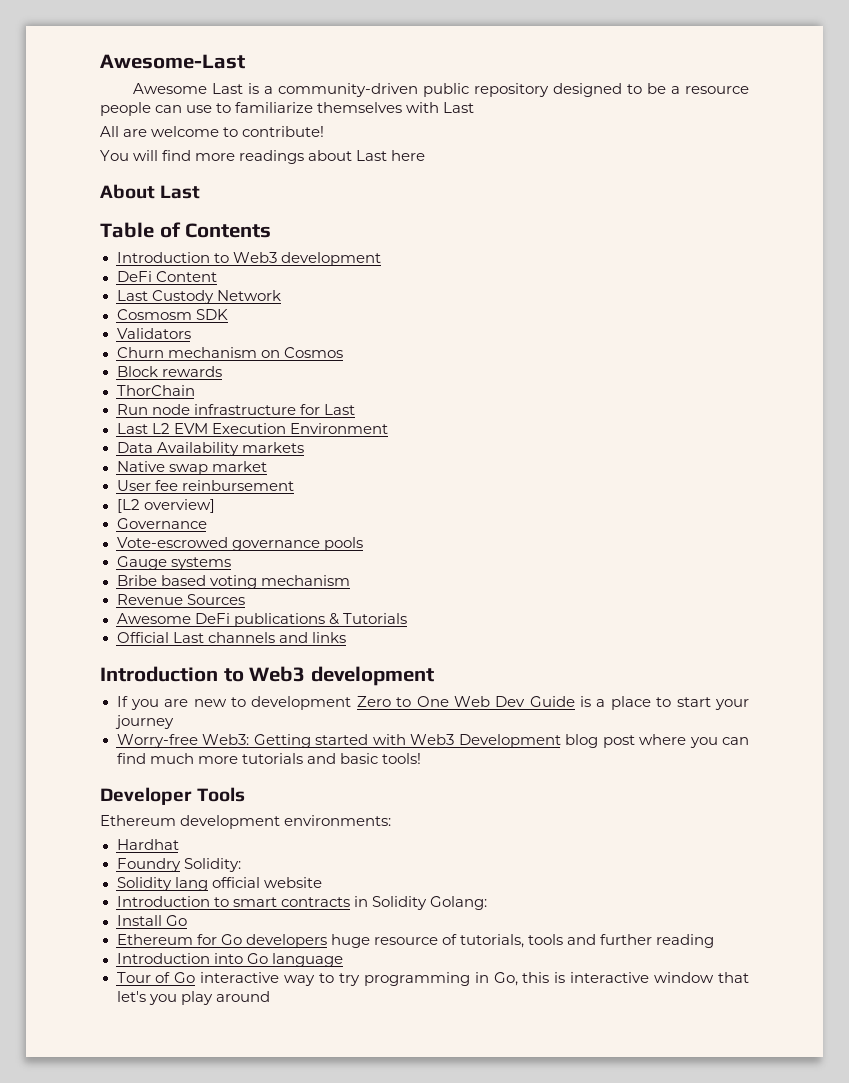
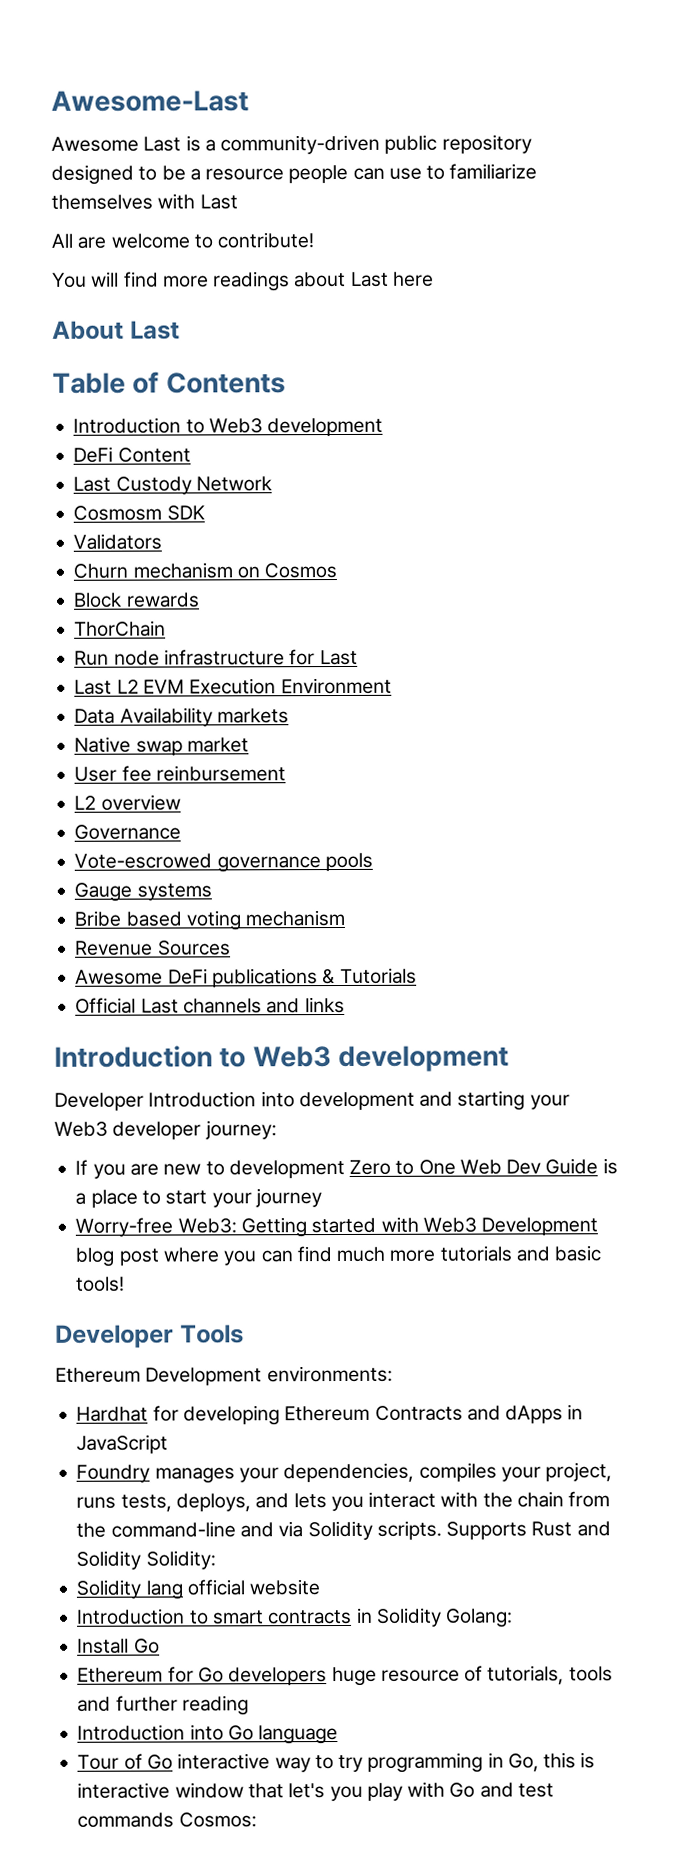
- [L2 overview]
+ L2 overview
+ Developer Introduction into development and starting your Web3 developer journey:
- Ethereum development environments:
+ Ethereum Development environments:
- Hardhat
- Foundry Solidity:
+ Hardhat for developing Ethereum Contracts and dApps in JavaScript
+ Foundry manages your dependencies, compiles your project, runs tests, deploys, and lets you interact with the chain from the command-line and via Solidity scripts. Supports Rust and Solidity Solidity:
- Tour of Go interactive way to try programming in Go, this is interactive window that let's you play around
+ Tour of Go interactive way to try programming in Go, this is interactive window that let's you play with Go and test commands Cosmos:

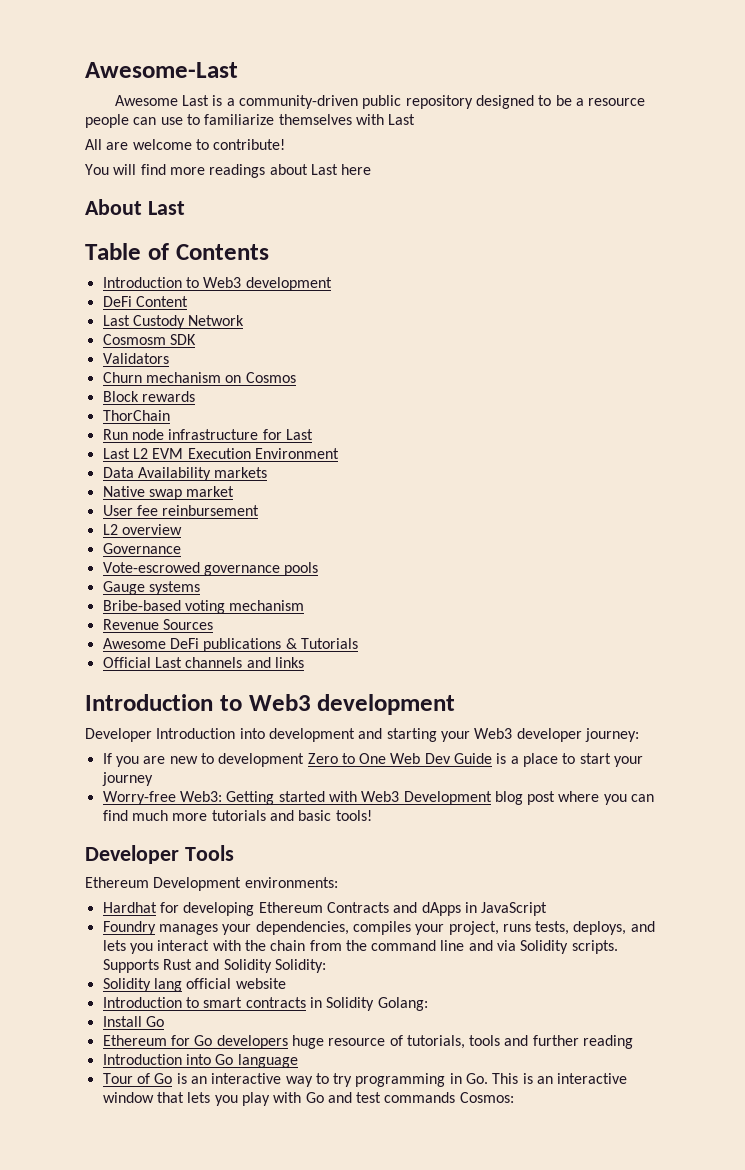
- Bribe based voting mechanism
+ Bribe-based voting mechanism
- Foundry manages your dependencies, compiles your project, runs tests, deploys, and lets you interact with the chain from the command-line and via Solidity scripts.
+ Foundry manages your dependencies, compiles your project, runs tests, deploys, and lets you interact with the chain from the command line and via Solidity scripts.
- Tour of Go interactive way to try programming in Go, this is interactive window that let's you play with Go and test commands Cosmos:
+ Tour of Go is an interactive way to try programming in Go. This is an interactive window that lets you play with Go and test commands Cosmos:

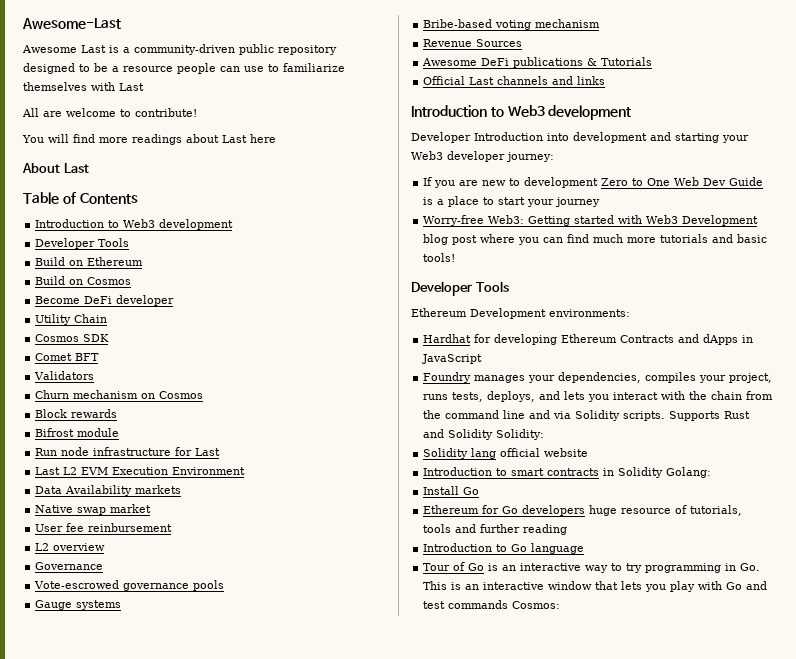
  Table of Contents
  Introduction to Web3 development
- DeFi Content
- Last Custody Network
- Cosmosm SDK
+ Developer Tools
+ Build on Ethereum
+ Build on Cosmos
+ Become DeFi developer
+ Utility Chain
+ Cosmos SDK
+ Comet BFT
- ThorChain
+ Bifrost module
- Introduction into Go language
+ Introduction to Go language

